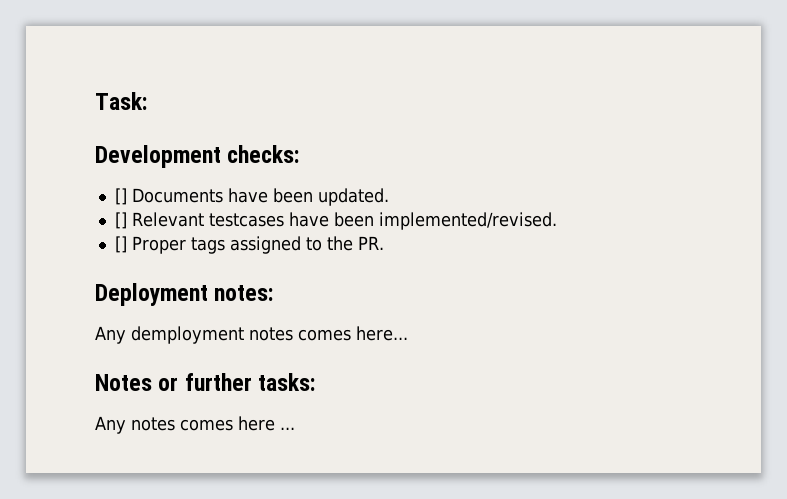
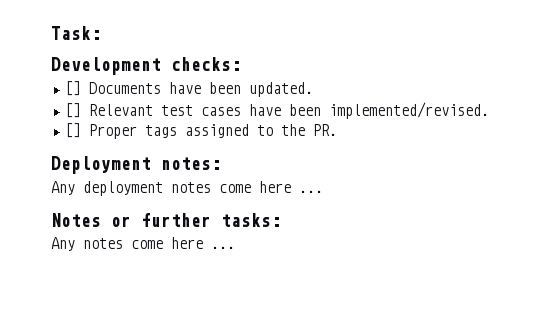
- [] Relevant testcases have been implemented/revised.
+ [] Relevant test cases have been implemented/revised.
- Any demployment notes comes here...
+ Any deployment notes come here ...
- Any notes comes here ...
+ Any notes come here ...

